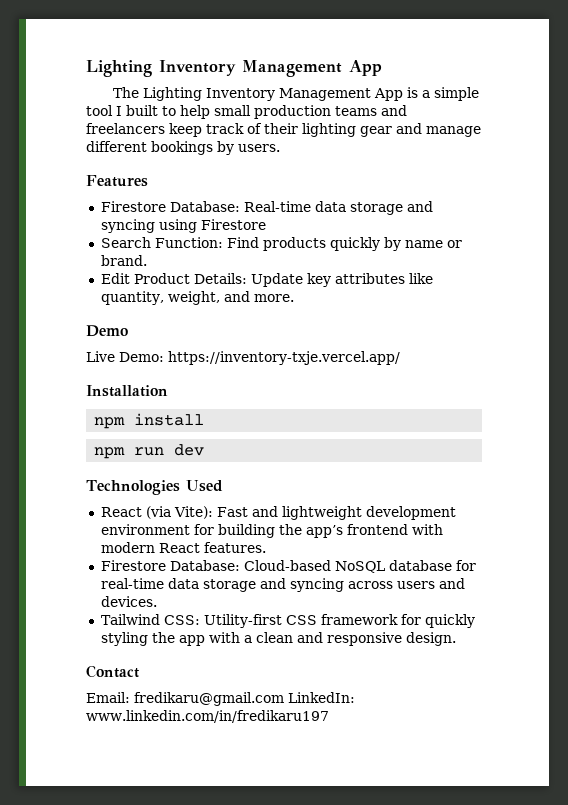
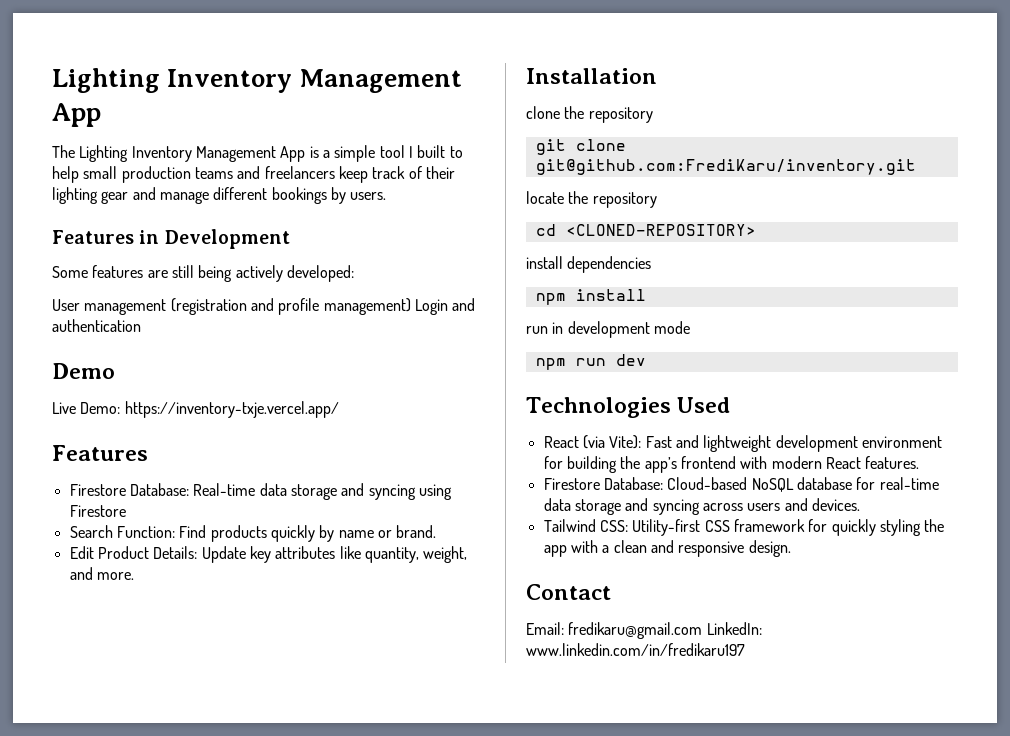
+ Features in Development
+ Some features are still being actively developed:
+ User management (registration and profile management) Login and authentication
+ Demo
+ Live Demo: https://inventory-txje.vercel.app/
- Demo
- Live Demo: https://inventory-txje.vercel.app/
  Installation
+ clone the repository
+ git clone git@github.com:FrediKaru/inventory.git
+ locate the repository
+ cd <CLONED-REPOSITORY>
+ install dependencies
  npm install
+ run in development mode

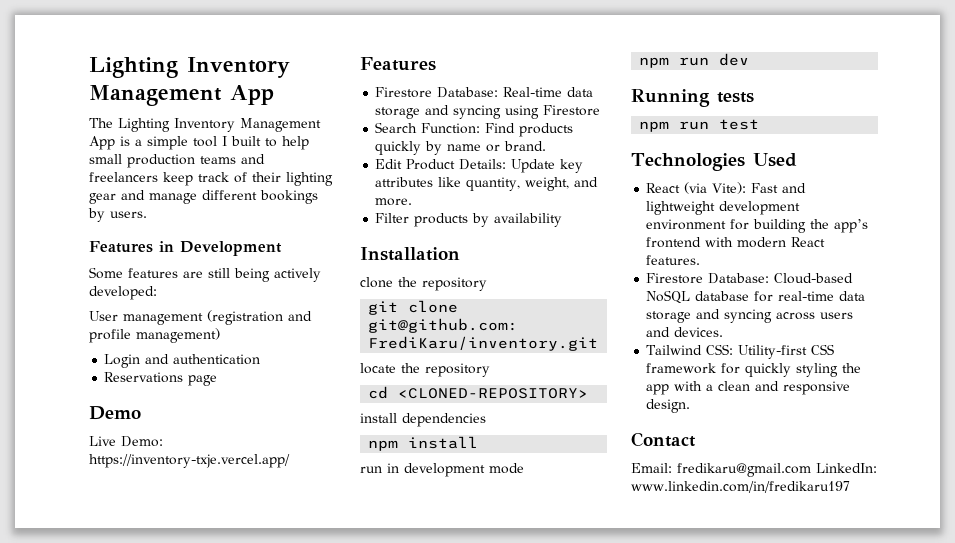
- User management (registration and profile management) Login and authentication
+ User management (registration and profile management)
+ Login and authentication
+ Reservations page
+ Filter products by availability
+ Running tests
+ npm run test

